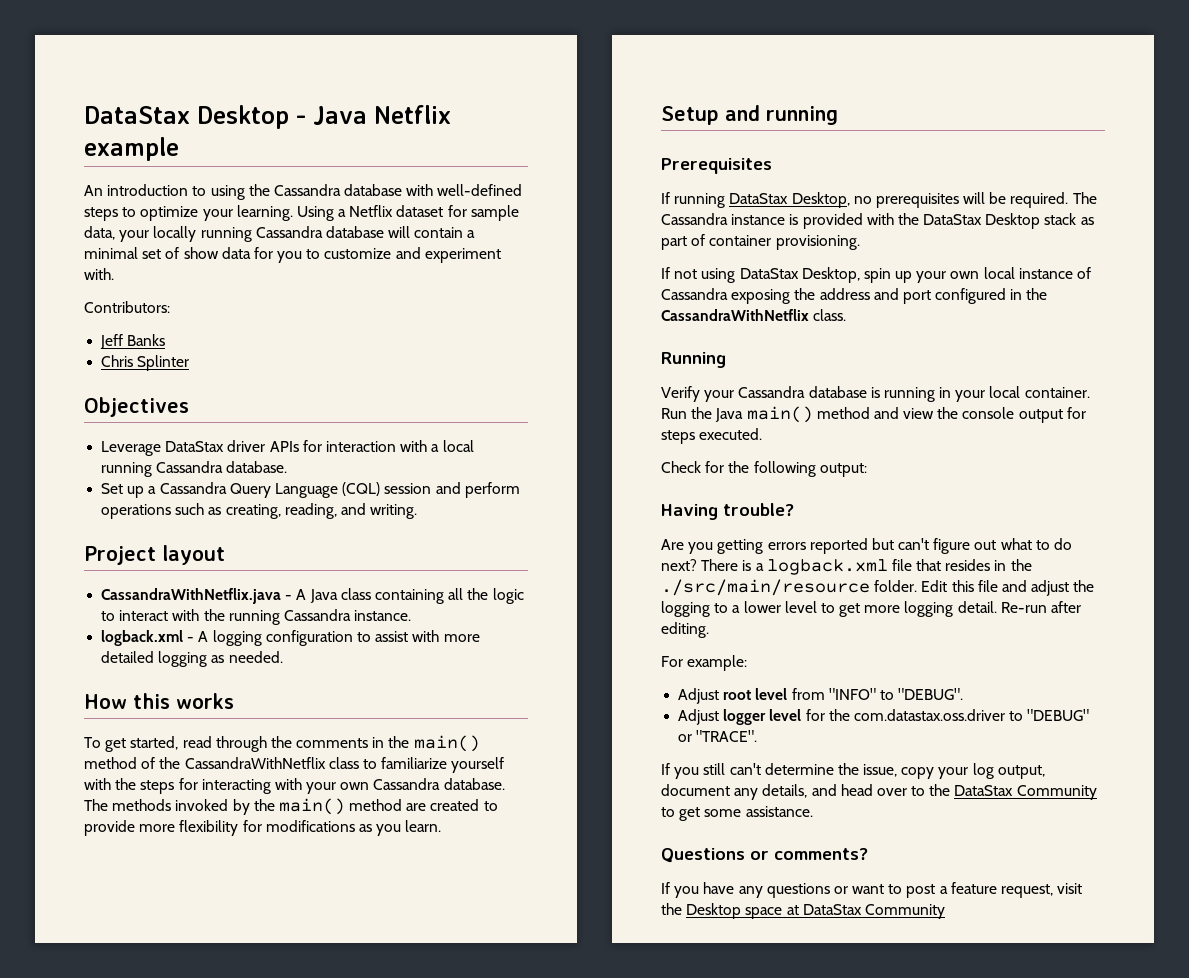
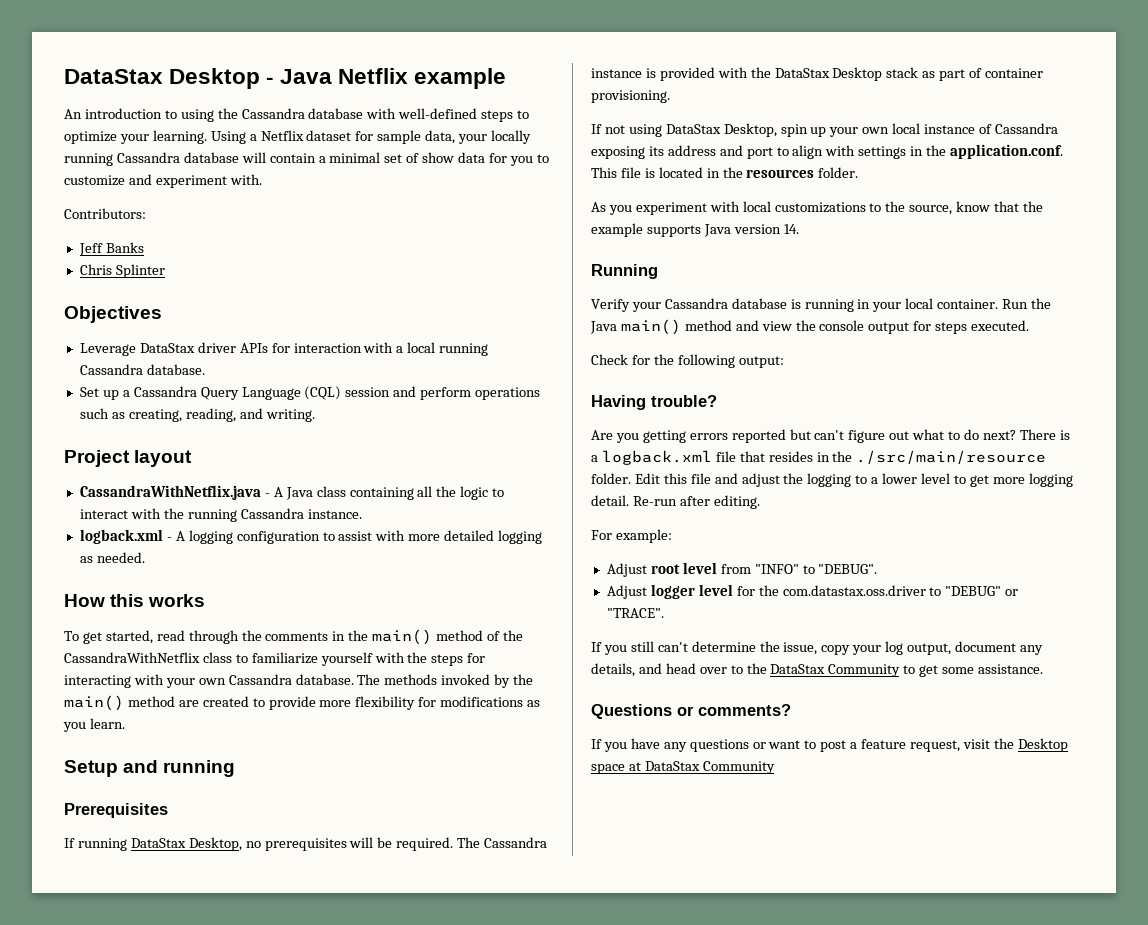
- If not using DataStax Desktop, spin up your own local instance of Cassandra exposing the address and port configured in the CassandraWithNetflix class.
+ If not using DataStax Desktop, spin up your own local instance of Cassandra exposing its address and port to align with settings in the application.conf. This file is located in the resources folder.
+ As you experiment with local customizations to the source, know that the example supports Java version 14.

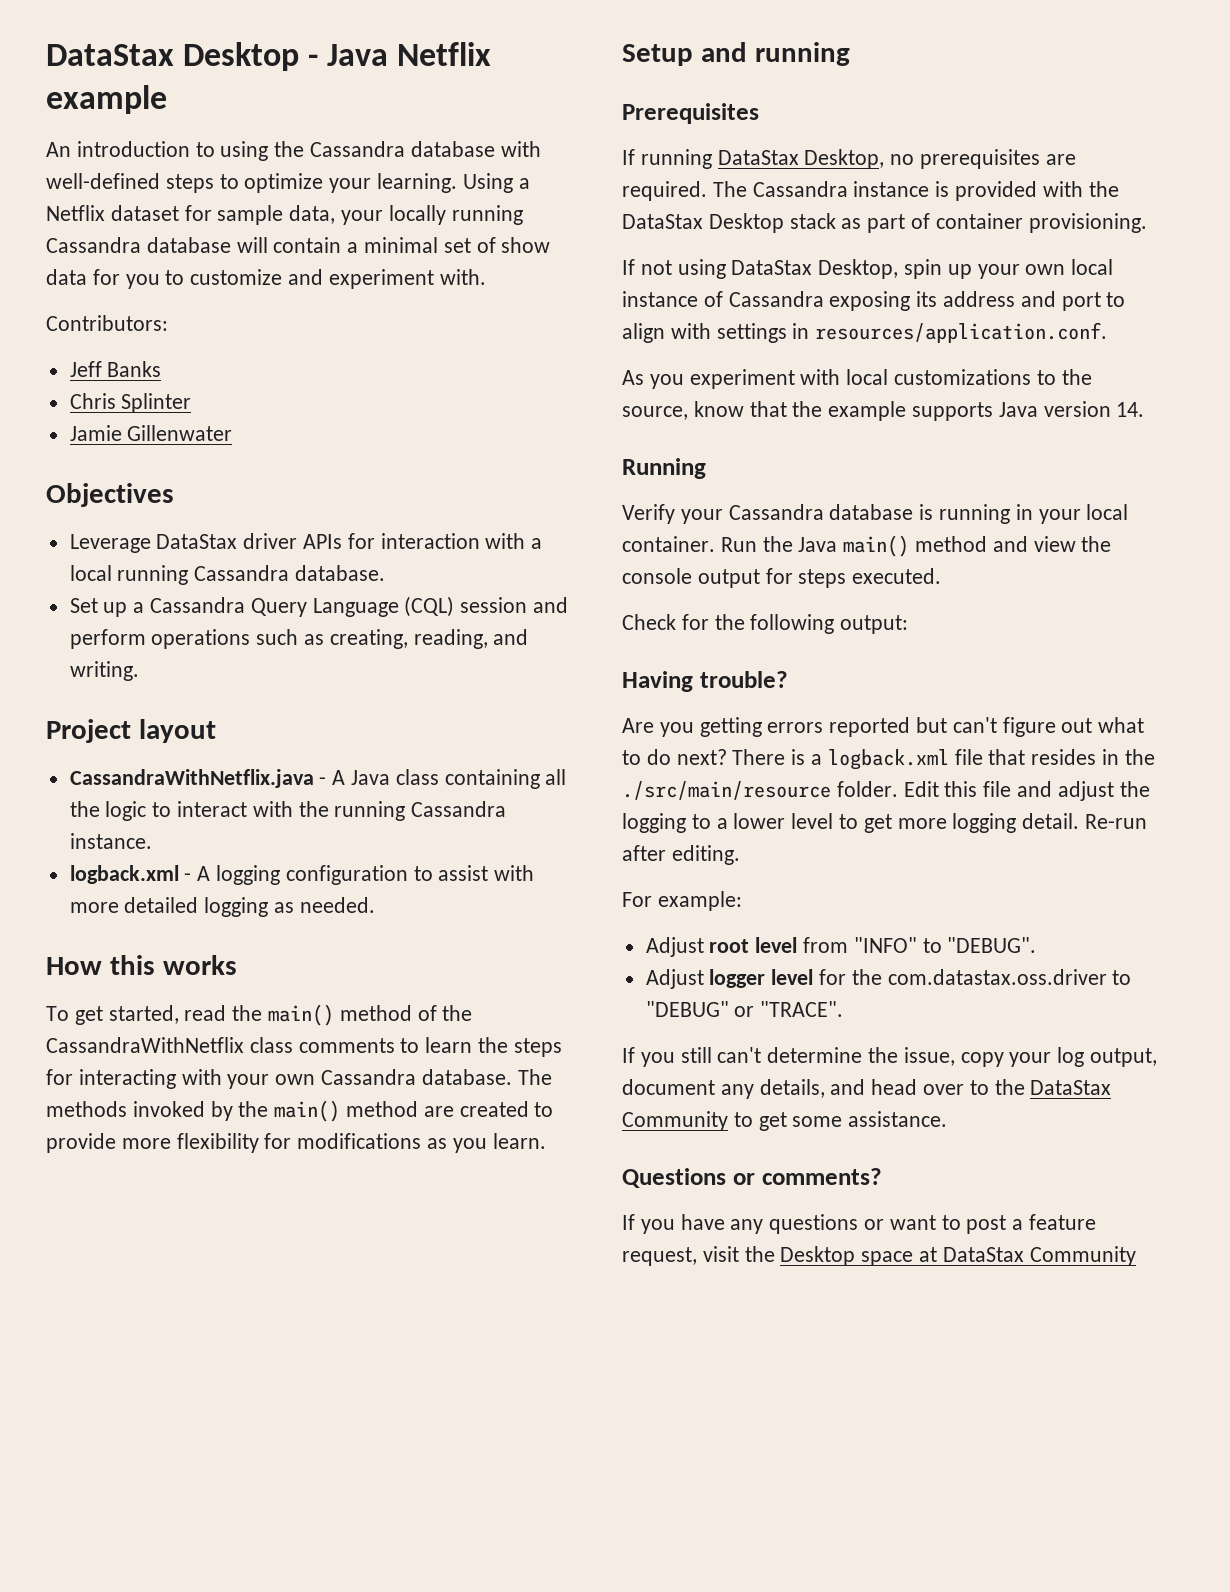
+ Jamie Gillenwater
- To get started, read through the comments in the main() method of the CassandraWithNetflix class to familiarize yourself with the steps for interacting with your own Cassandra database.
+ To get started, read the main() method of the CassandraWithNetflix class comments to learn the steps for interacting with your own Cassandra database.
- If running DataStax Desktop, no prerequisites will be required.
+ If running DataStax Desktop, no prerequisites are required.
- If not using DataStax Desktop, spin up your own local instance of Cassandra exposing its address and port to align with settings in the application.conf. This file is located in the resources folder.
+ If not using DataStax Desktop, spin up your own local instance of Cassandra exposing its address and port to align with settings in resources/application.conf.

